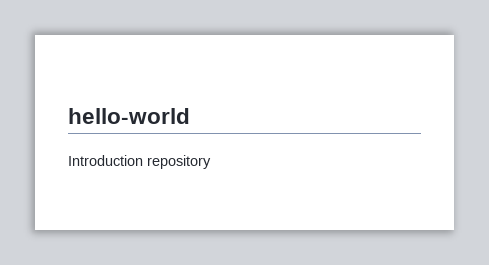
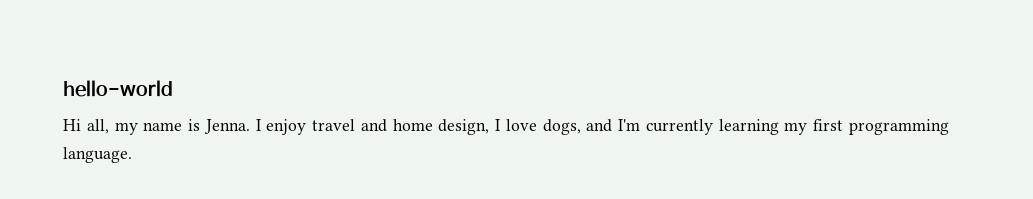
- Introduction repository
+ Hi all, my name is Jenna. I enjoy travel and home design, I love dogs, and I'm currently learning my first programming language.

